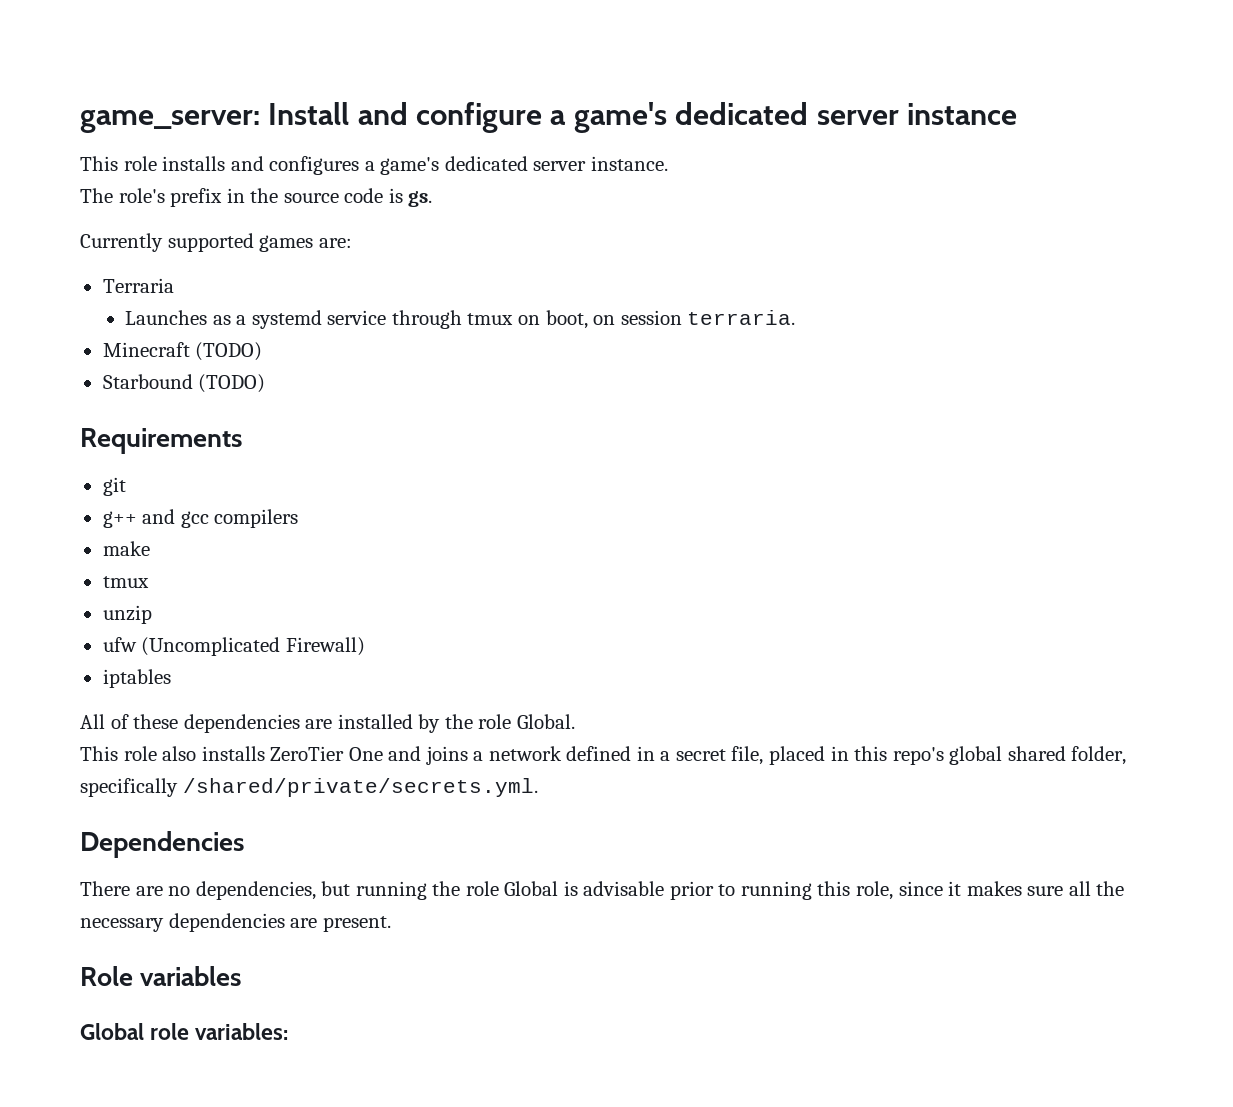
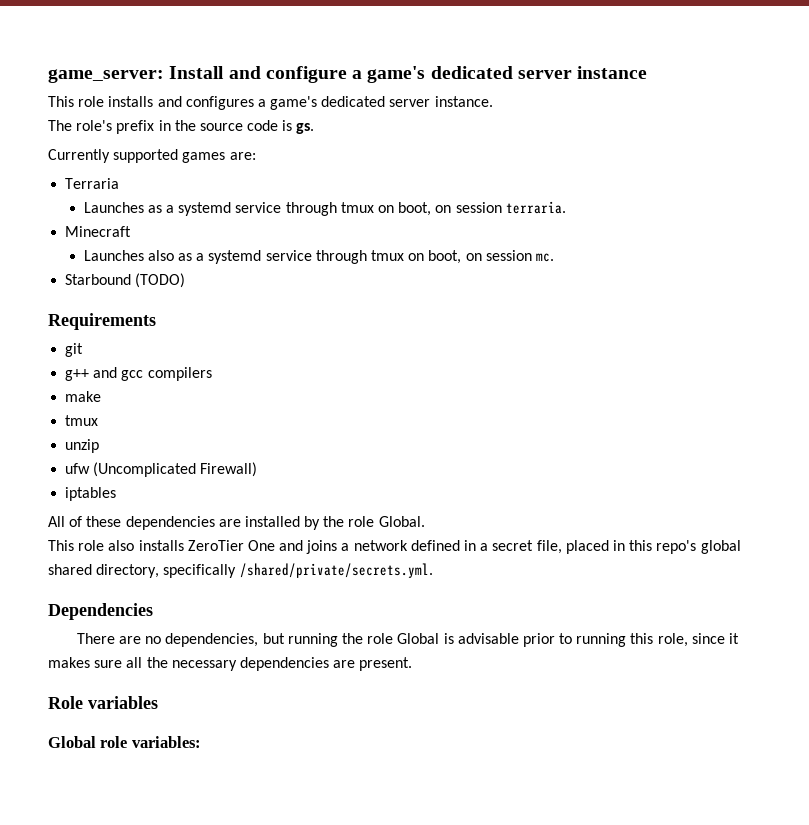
- Minecraft (TODO)
+ Minecraft
+ Launches also as a systemd service through tmux on boot, on session mc.
- This role also installs ZeroTier One and joins a network defined in a secret file, placed in this repo's global shared folder, specifically /shared/private/secrets.yml.
+ This role also installs ZeroTier One and joins a network defined in a secret file, placed in this repo's global shared directory, specifically /shared/private/secrets.yml.

